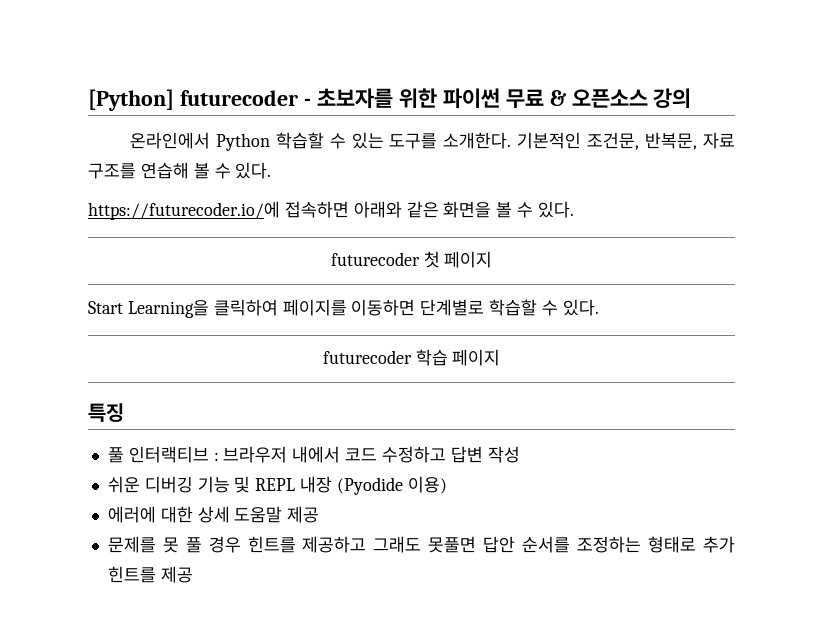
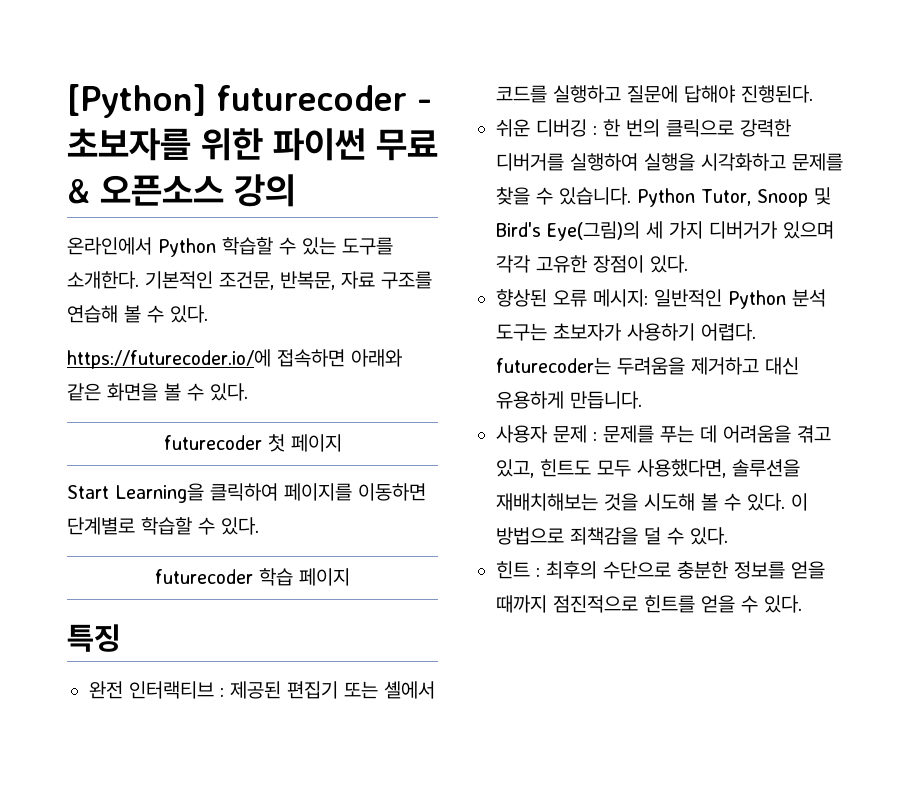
- 풀 인터랙티브 : 브라우저 내에서 코드 수정하고 답변 작성
- 쉬운 디버깅 기능 및 REPL 내장 (Pyodide 이용)
- 에러에 대한 상세 도움말 제공
- 문제를 못 풀 경우 힌트를 제공하고 그래도 못풀면 답안 순서를 조정하는 형태로 추가 힌트를 제공
+ 완전 인터랙티브 : 제공된 편집기 또는 셸에서 코드를 실행하고 질문에 답해야 진행된다.
+ 쉬운 디버깅 : 한 번의 클릭으로 강력한 디버거를 실행하여 실행을 시각화하고 문제를 찾을 수 있습니다. Python Tutor, Snoop 및 Bird's Eye(그림)의 세 가지 디버거가 있으며 각각 고유한 장점이 있다.
+ 향상된 오류 메시지: 일반적인 Python 분석 도구는 초보자가 사용하기 어렵다. futurecoder는 두려움을 제거하고 대신 유용하게 만듭니다.
+ 사용자 문제 : 문제를 푸는 데 어려움을 겪고 있고, 힌트도 모두 사용했다면, 솔루션을 재배치해보는 것을 시도해 볼 수 있다. 이 방법으로 죄책감을 덜 수 있다.
+ 힌트 : 최후의 수단으로 충분한 정보를 얻을 때까지 점진적으로 힌트를 얻을 수 있다.

